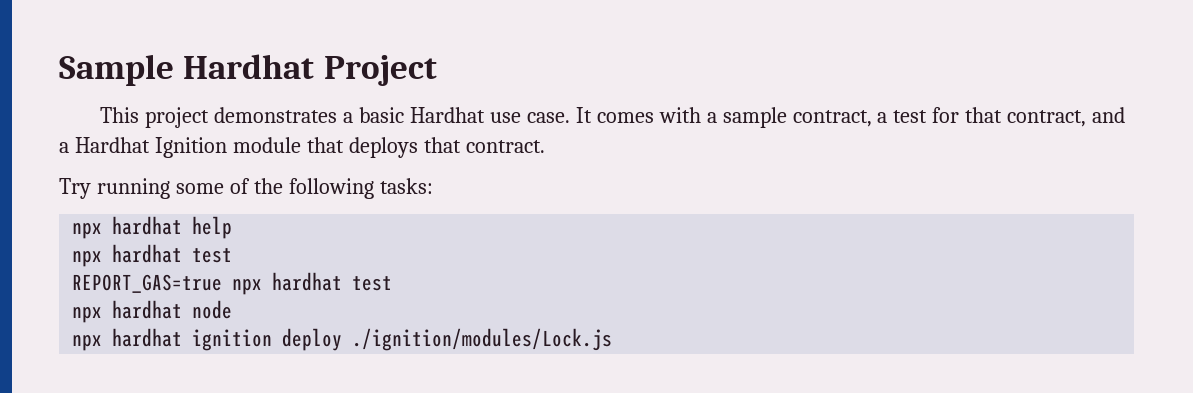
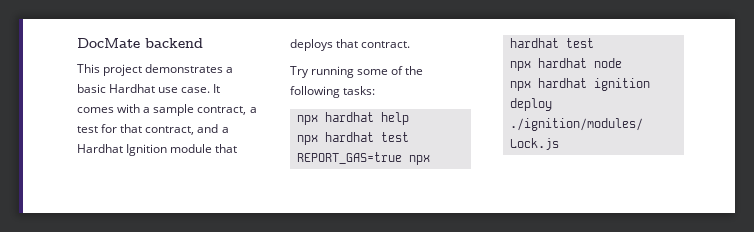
- Sample Hardhat Project
+ DocMate backend

